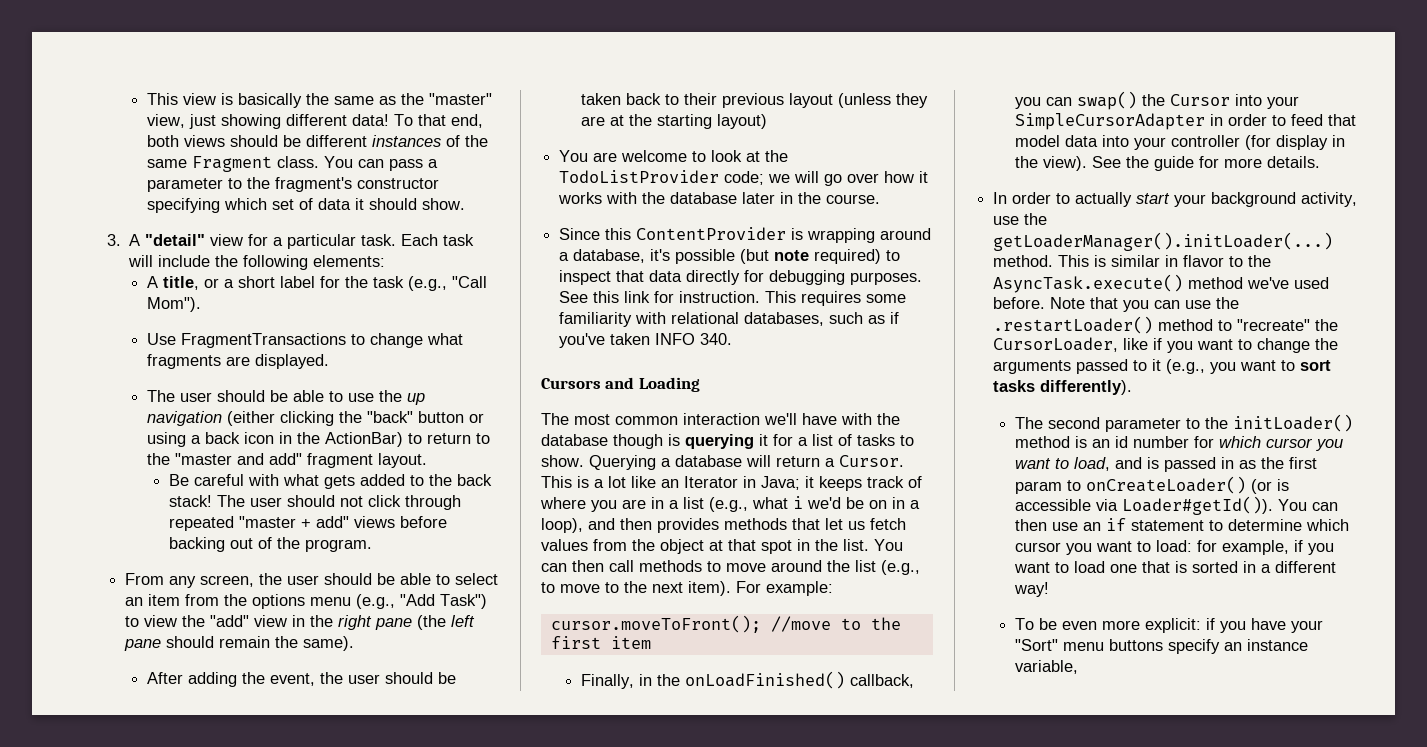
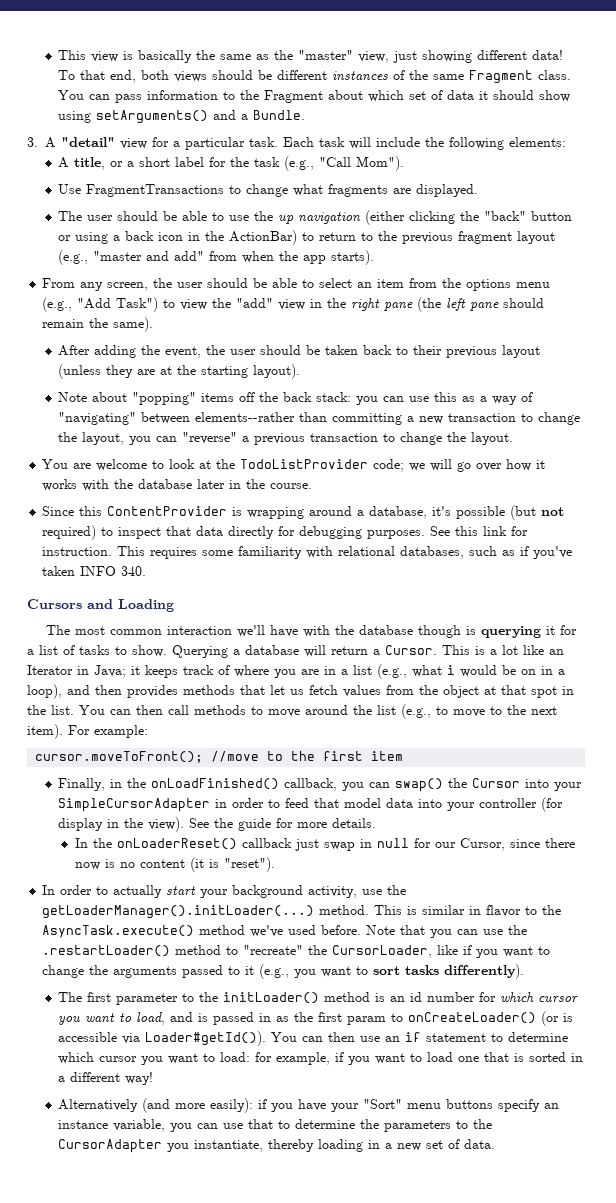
- You can pass a parameter to the fragment's constructor specifying which set of data it should show.
+ You can pass information to the Fragment about which set of data it should show using setArguments() and a Bundle.
- The user should be able to use the up navigation (either clicking the "back" button or using a back icon in the ActionBar) to return to the "master and add" fragment layout.
- Be careful with what gets added to the back stack! The user should not click through repeated "master + add" views before backing out of the program.
+ The user should be able to use the up navigation (either clicking the "back" button or using a back icon in the ActionBar) to return to the previous fragment layout (e.g., "master and add" from when the app starts).
- After adding the event, the user should be taken back to their previous layout (unless they are at the starting layout)
+ After adding the event, the user should be taken back to their previous layout (unless they are at the starting layout).
+ Note about "popping" items off the back stack: you can use this as a way of "navigating" between elements--rather than committing a new transaction to change the layout, you can "reverse" a previous transaction to change the layout.
- Since this ContentProvider is wrapping around a database, it's possible (but note required) to inspect that data directly for debugging purposes.
+ Since this ContentProvider is wrapping around a database, it's possible (but not required) to inspect that data directly for debugging purposes.
- This is a lot like an Iterator in Java; it keeps track of where you are in a list (e.g., what i we'd be on in a loop), and then provides methods that let us fetch values from the object at that spot in the list.
+ This is a lot like an Iterator in Java; it keeps track of where you are in a list (e.g., what i would be on in a loop), and then provides methods that let us fetch values from the object at that spot in the list.
+ In the onLoaderReset() callback just swap in null for our Cursor, since there now is no content (it is "reset").
- The second parameter to the initLoader() method is an id number for which cursor you want to load, and is passed in as the first param to onCreateLoader() (or is accessible via Loader#getId()).
+ The first parameter to the initLoader() method is an id number for which cursor you want to load, and is passed in as the first param to onCreateLoader() (or is accessible via Loader#getId()).
- To be even more explicit: if you have your "Sort" menu buttons specify an instance variable,
+ Alternatively (and more easily): if you have your "Sort" menu buttons specify an instance variable, you can use that to determine the parameters to the CursorAdapter you instantiate, thereby loading in a new set of data.

